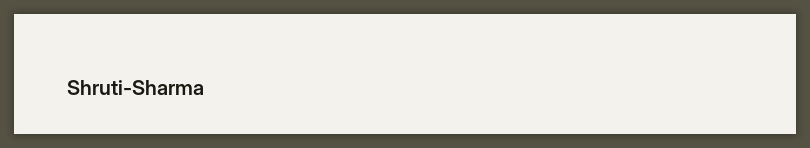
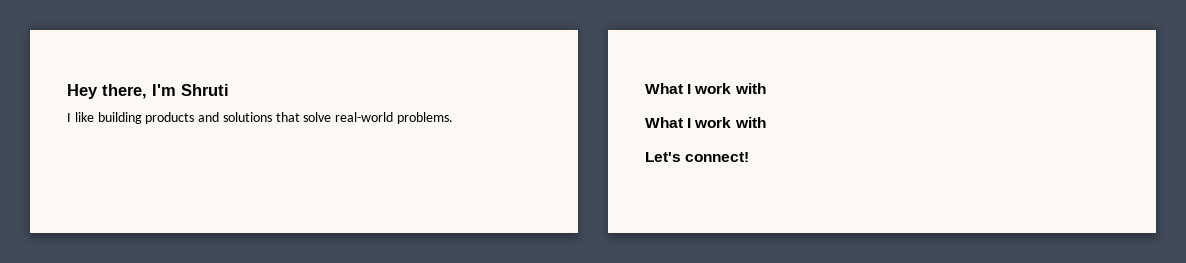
- Shruti-Sharma
+ Hey there, I'm Shruti
+ I like building products and solutions that solve real-world problems.
+ What I work with
+ What I work with
+ Let's connect!

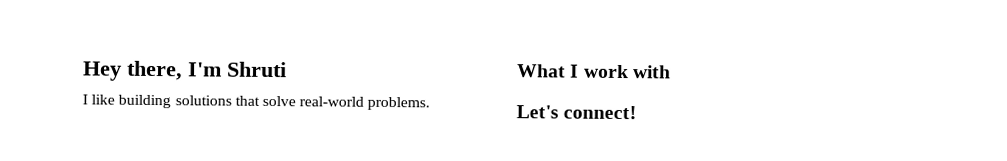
- I like building products and solutions that solve real-world problems.
- What I work with
+ I like building solutions that solve real-world problems.

